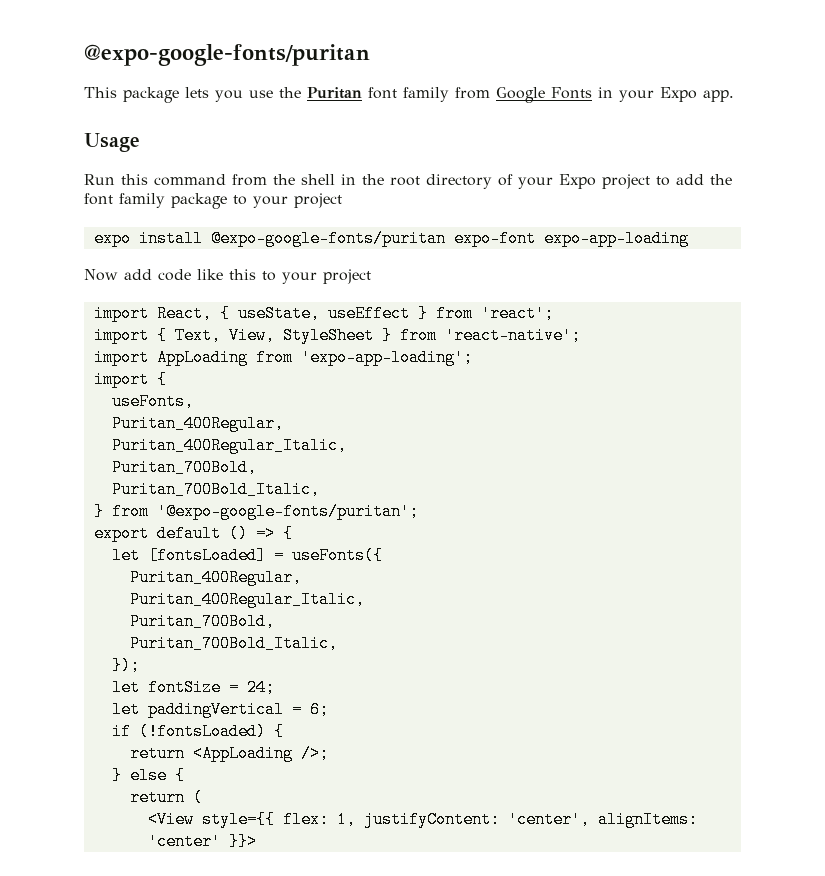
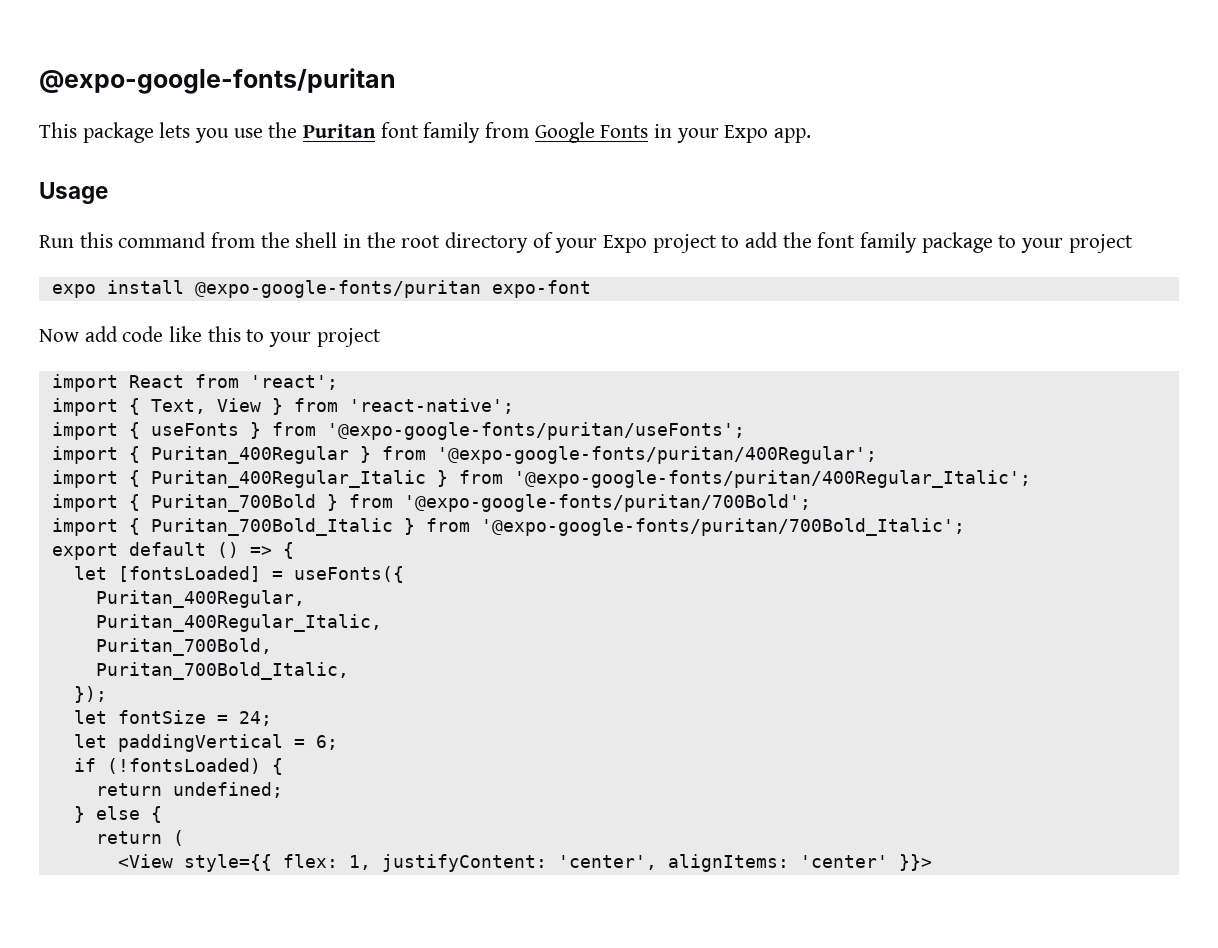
- expo install @expo-google-fonts/puritan expo-font expo-app-loading
+ expo install @expo-google-fonts/puritan expo-font
- import React, { useState, useEffect } from 'react';
+ import React from 'react';
- import { Text, View, StyleSheet } from 'react-native';
+ import { Text, View } from 'react-native';
- import AppLoading from 'expo-app-loading';
- import {
- useFonts,
- Puritan_400Regular,
- Puritan_400Regular_Italic,
- Puritan_700Bold,
- Puritan_700Bold_Italic,
- } from '@expo-google-fonts/puritan';
+ import { useFonts } from '@expo-google-fonts/puritan/useFonts';
+ import { Puritan_400Regular } from '@expo-google-fonts/puritan/400Regular';
+ import { Puritan_400Regular_Italic } from '@expo-google-fonts/puritan/400Regular_Italic';
+ import { Puritan_700Bold } from '@expo-google-fonts/puritan/700Bold';
+ import { Puritan_700Bold_Italic } from '@expo-google-fonts/puritan/700Bold_Italic';
- return <AppLoading />;
+ return undefined;

